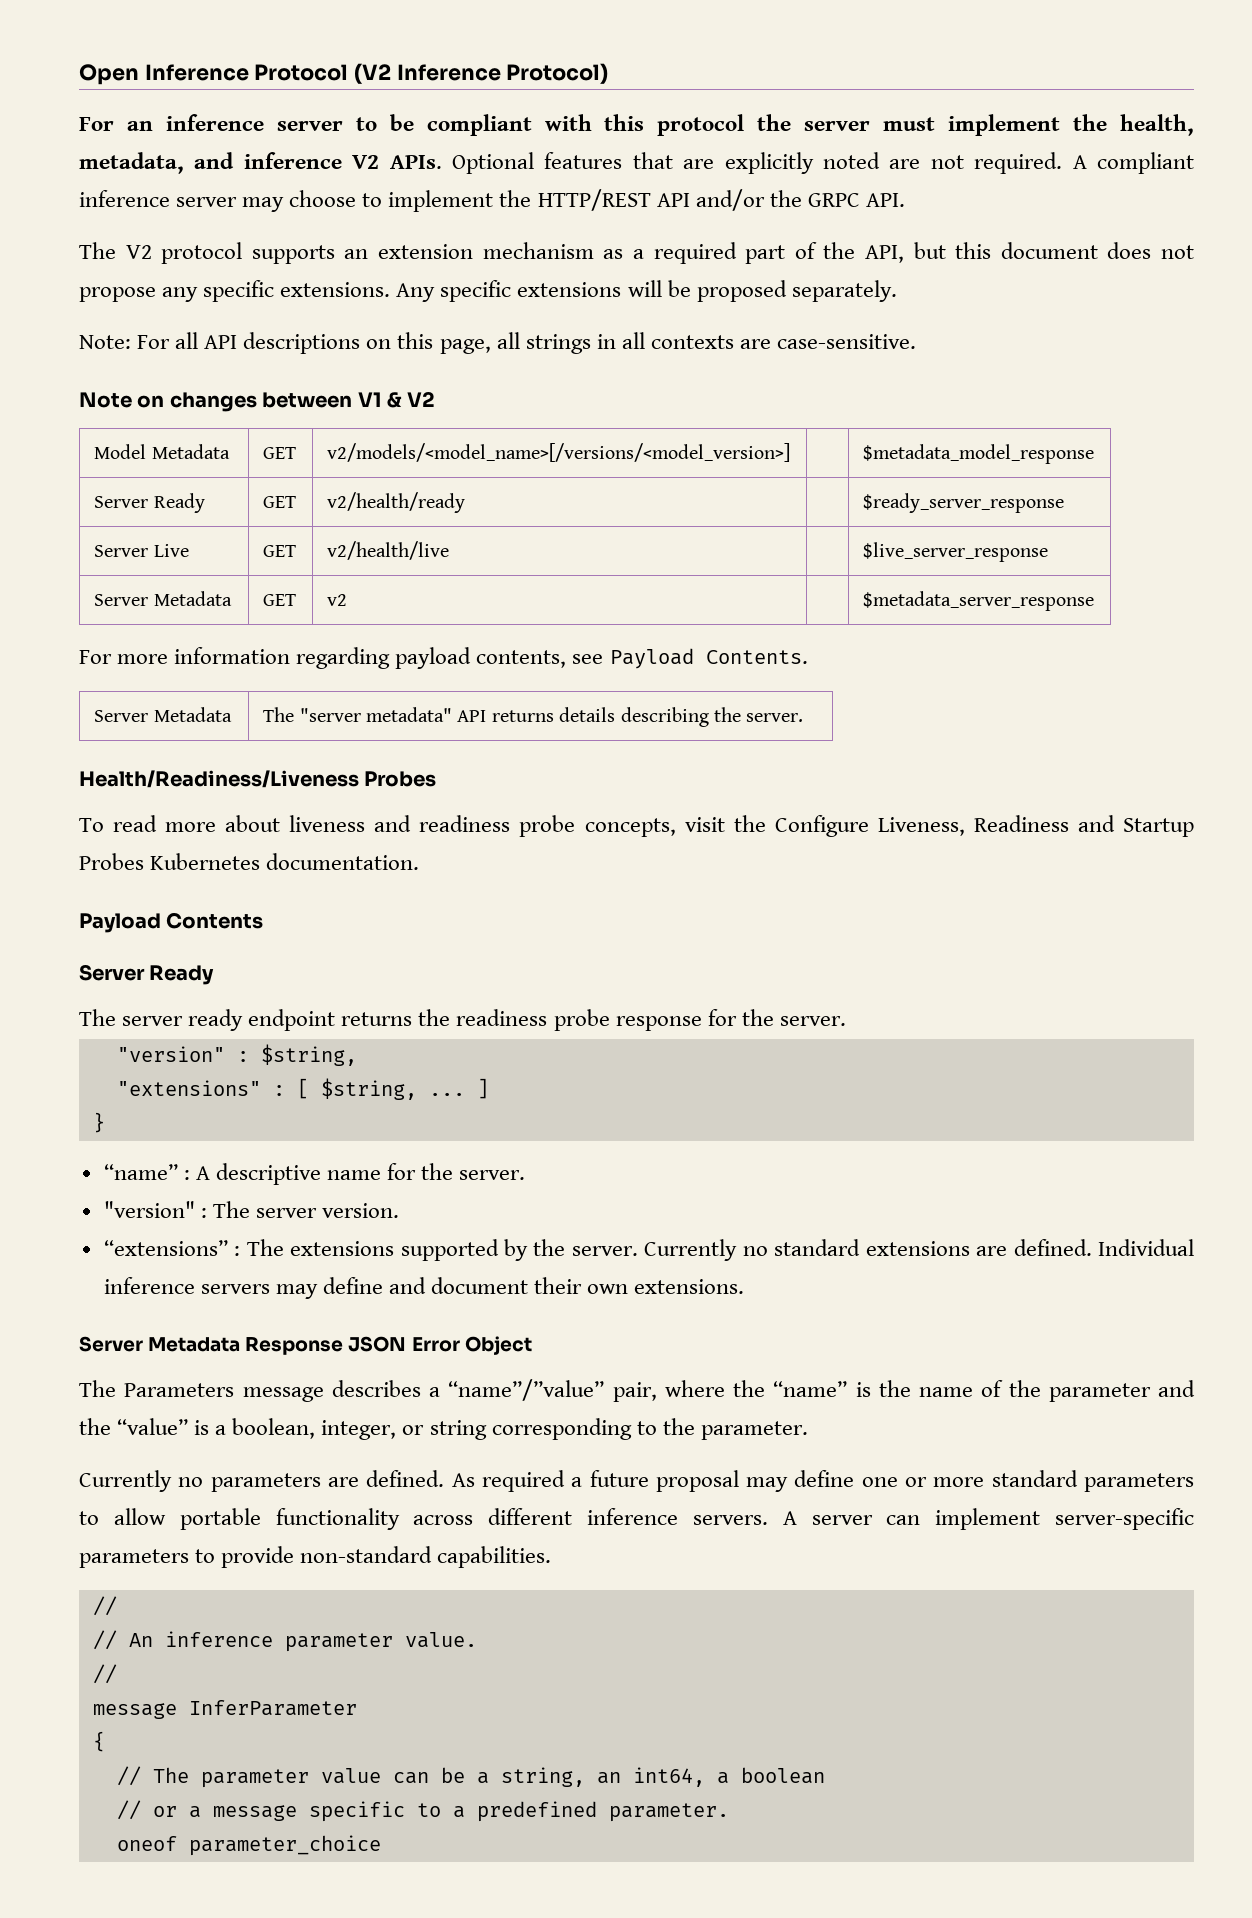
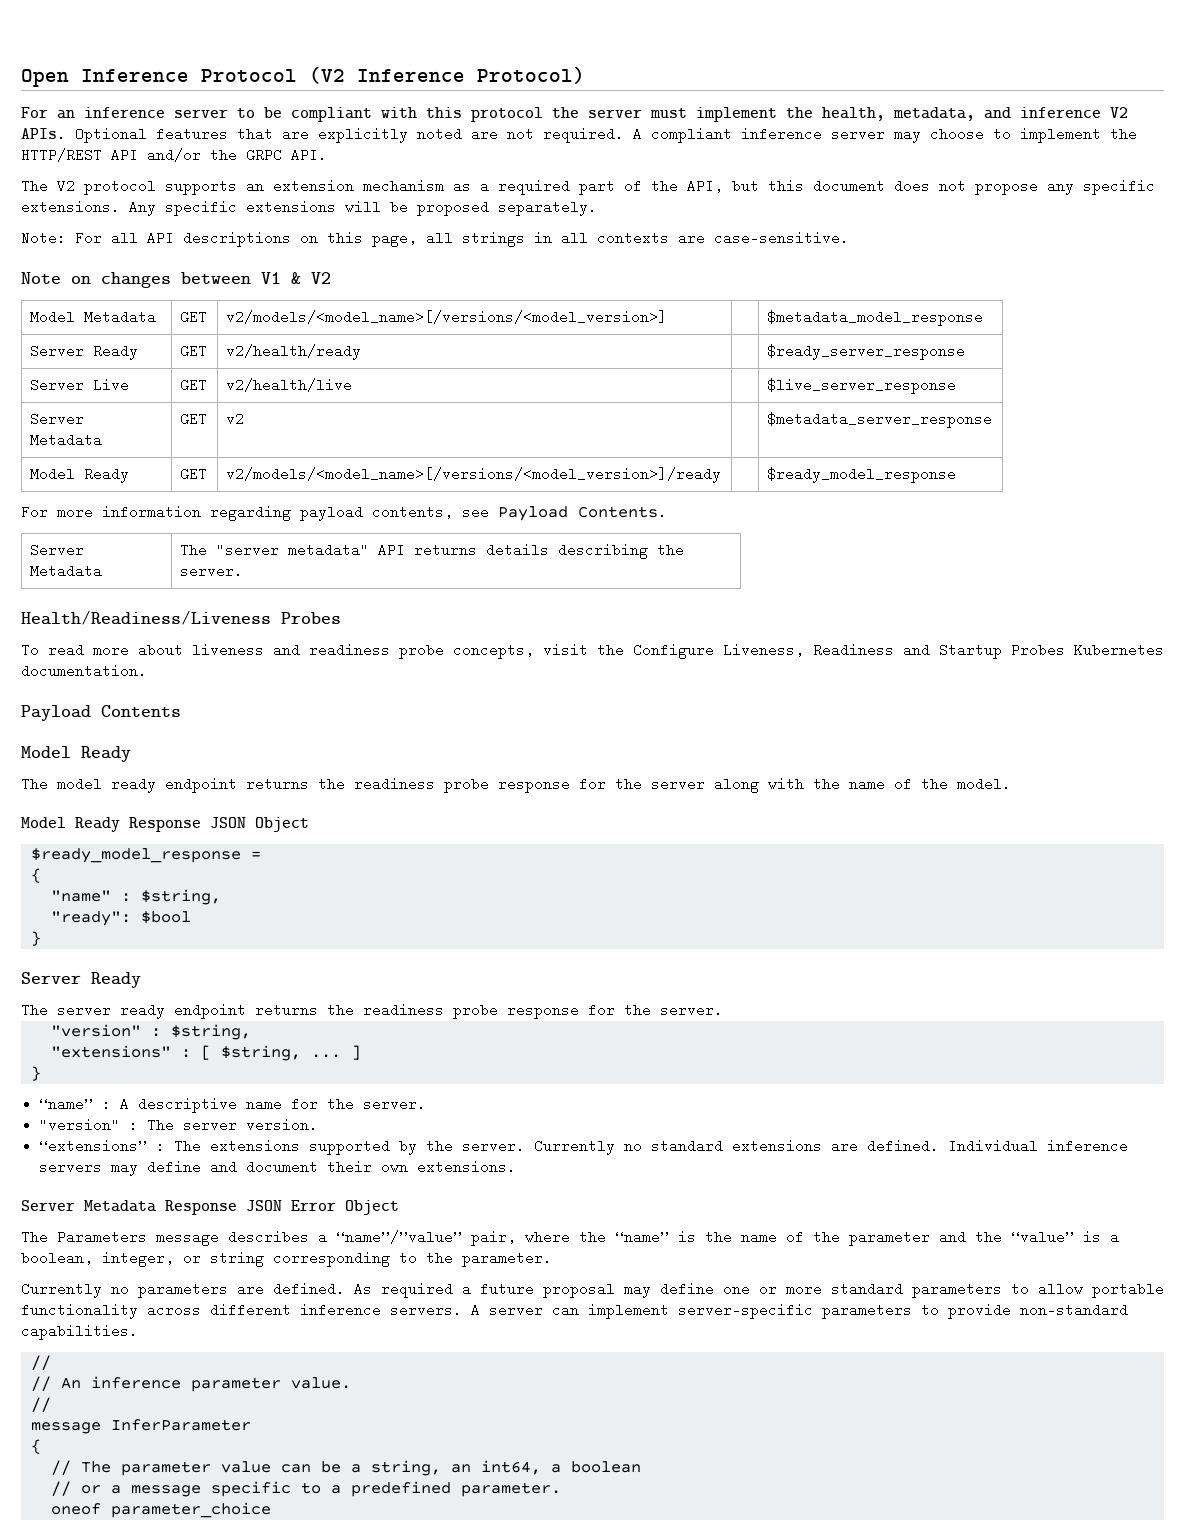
+ Model Ready | GET | v2/models/<model_name>[/versions/<model_version>]/ready | | $ready_model_response
  Payload Contents
+ Model Ready
+ The model ready endpoint returns the readiness probe response for the server along with the name of the model.
+ Model Ready Response JSON Object
+ $ready_model_response =
+ {
+ "name" : $string,
+ "ready": $bool
+ }

